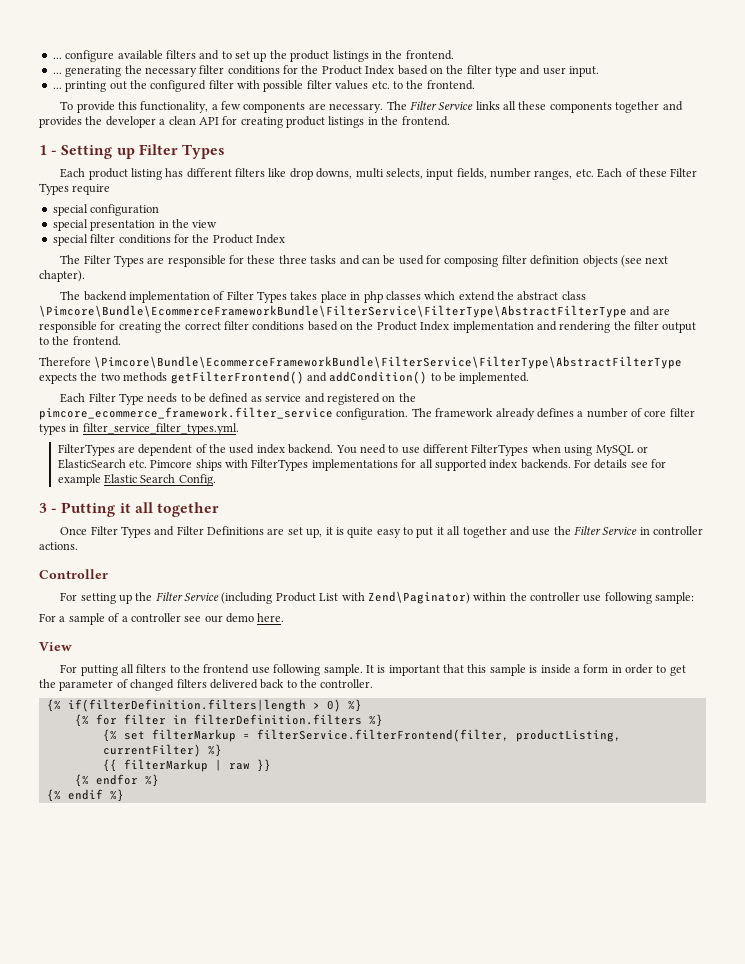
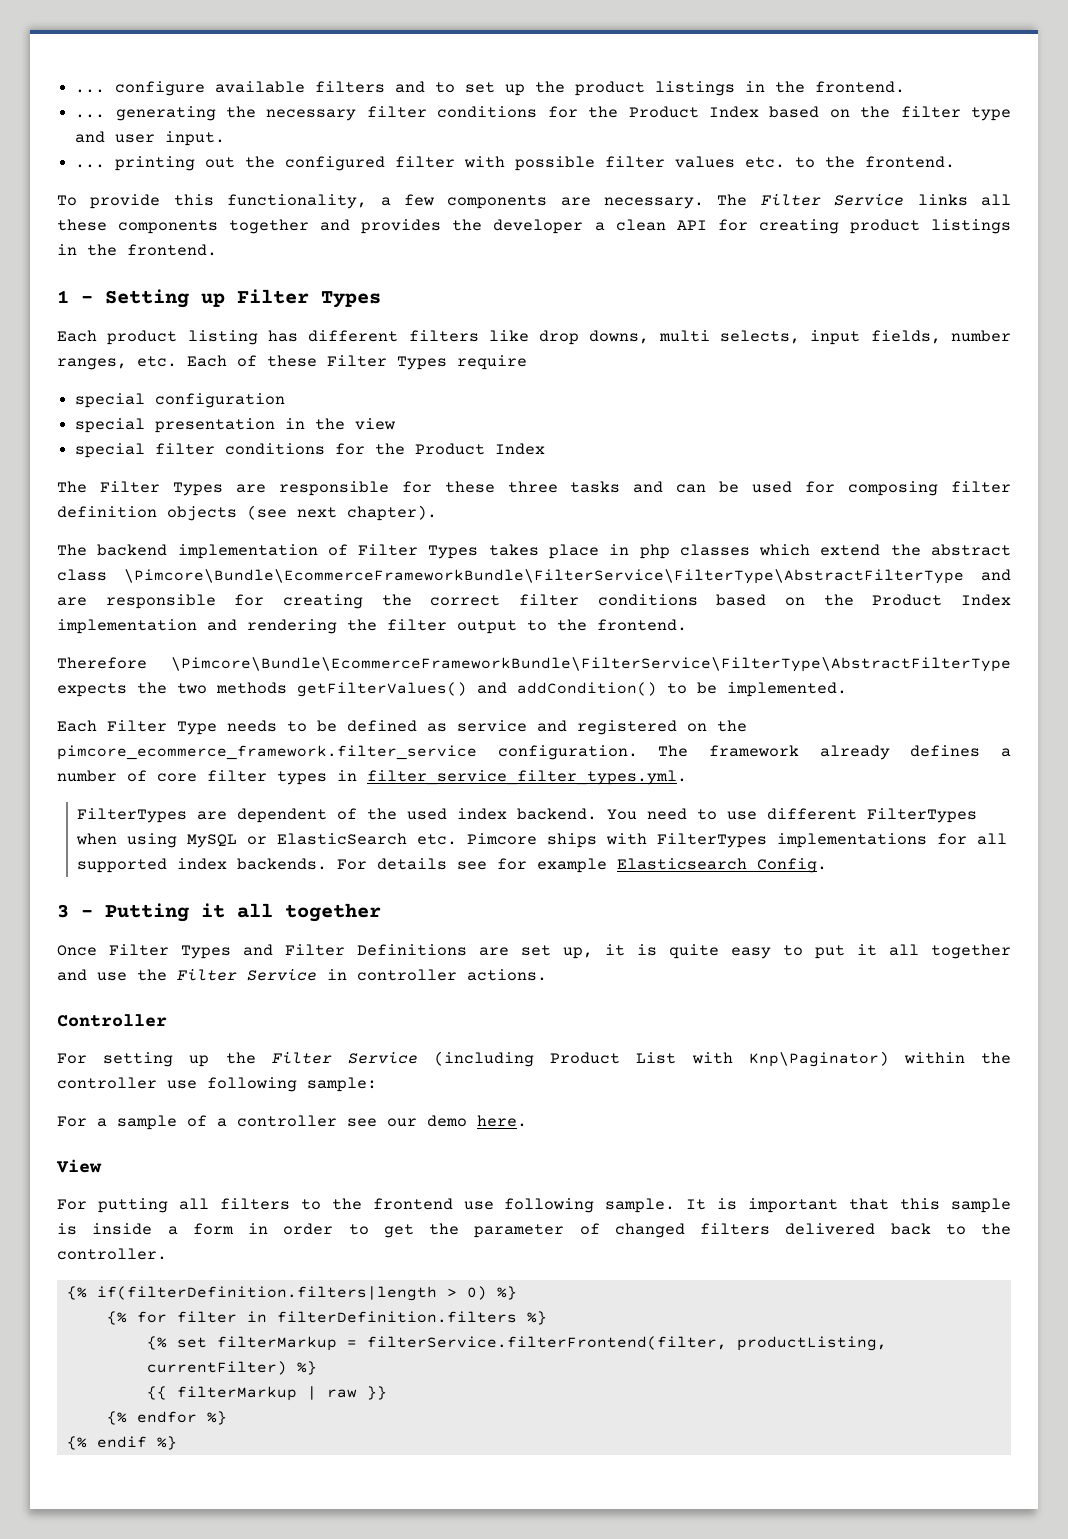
- Therefore \Pimcore\Bundle\EcommerceFrameworkBundle\FilterService\FilterType\AbstractFilterType expects the two methods getFilterFrontend() and addCondition() to be implemented.
+ Therefore \Pimcore\Bundle\EcommerceFrameworkBundle\FilterService\FilterType\AbstractFilterType expects the two methods getFilterValues() and addCondition() to be implemented.
- For details see for example Elastic Search Config.
+ For details see for example Elasticsearch Config.
- For setting up the Filter Service (including Product List with Zend\Paginator) within the controller use following sample:
+ For setting up the Filter Service (including Product List with Knp\Paginator) within the controller use following sample:

